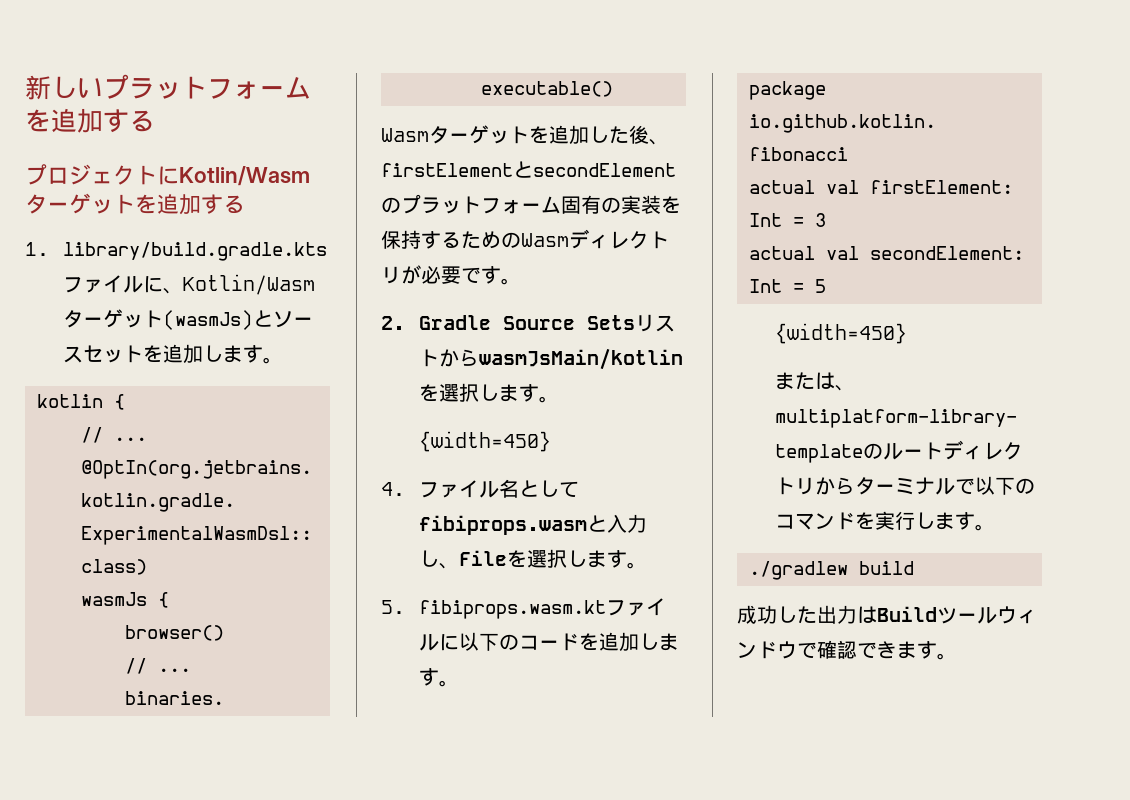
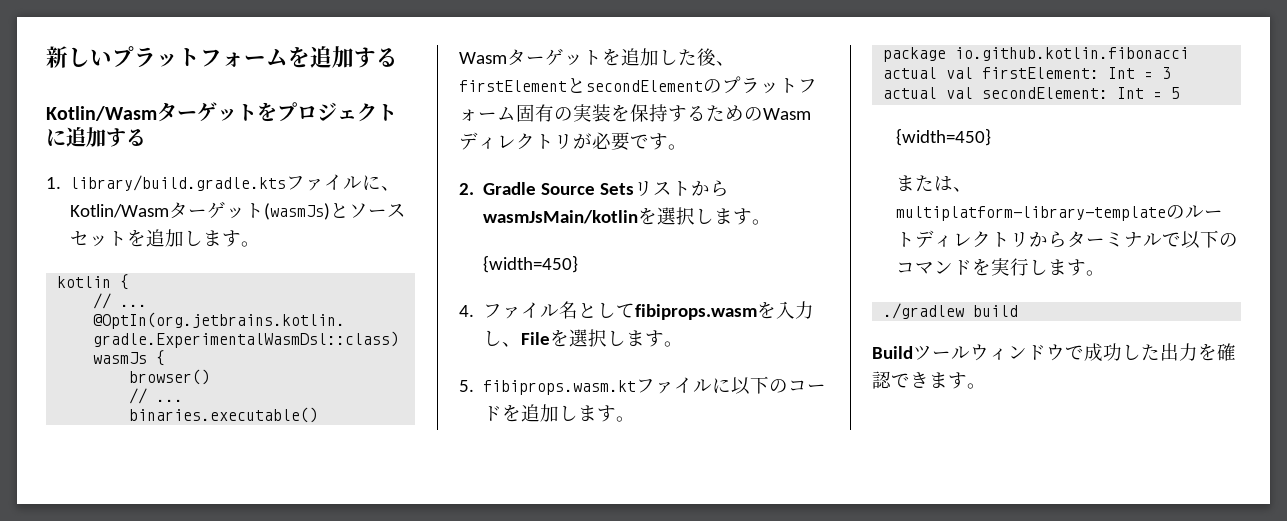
- プロジェクトにKotlin/Wasmターゲットを追加する
+ Kotlin/Wasmターゲットをプロジェクトに追加する
- 4.ファイル名としてfibiprops.wasmと入力し、Fileを選択します。
+ 4.ファイル名としてfibiprops.wasmを入力し、Fileを選択します。
- 成功した出力はBuildツールウィンドウで確認できます。
+ Buildツールウィンドウで成功した出力を確認できます。

